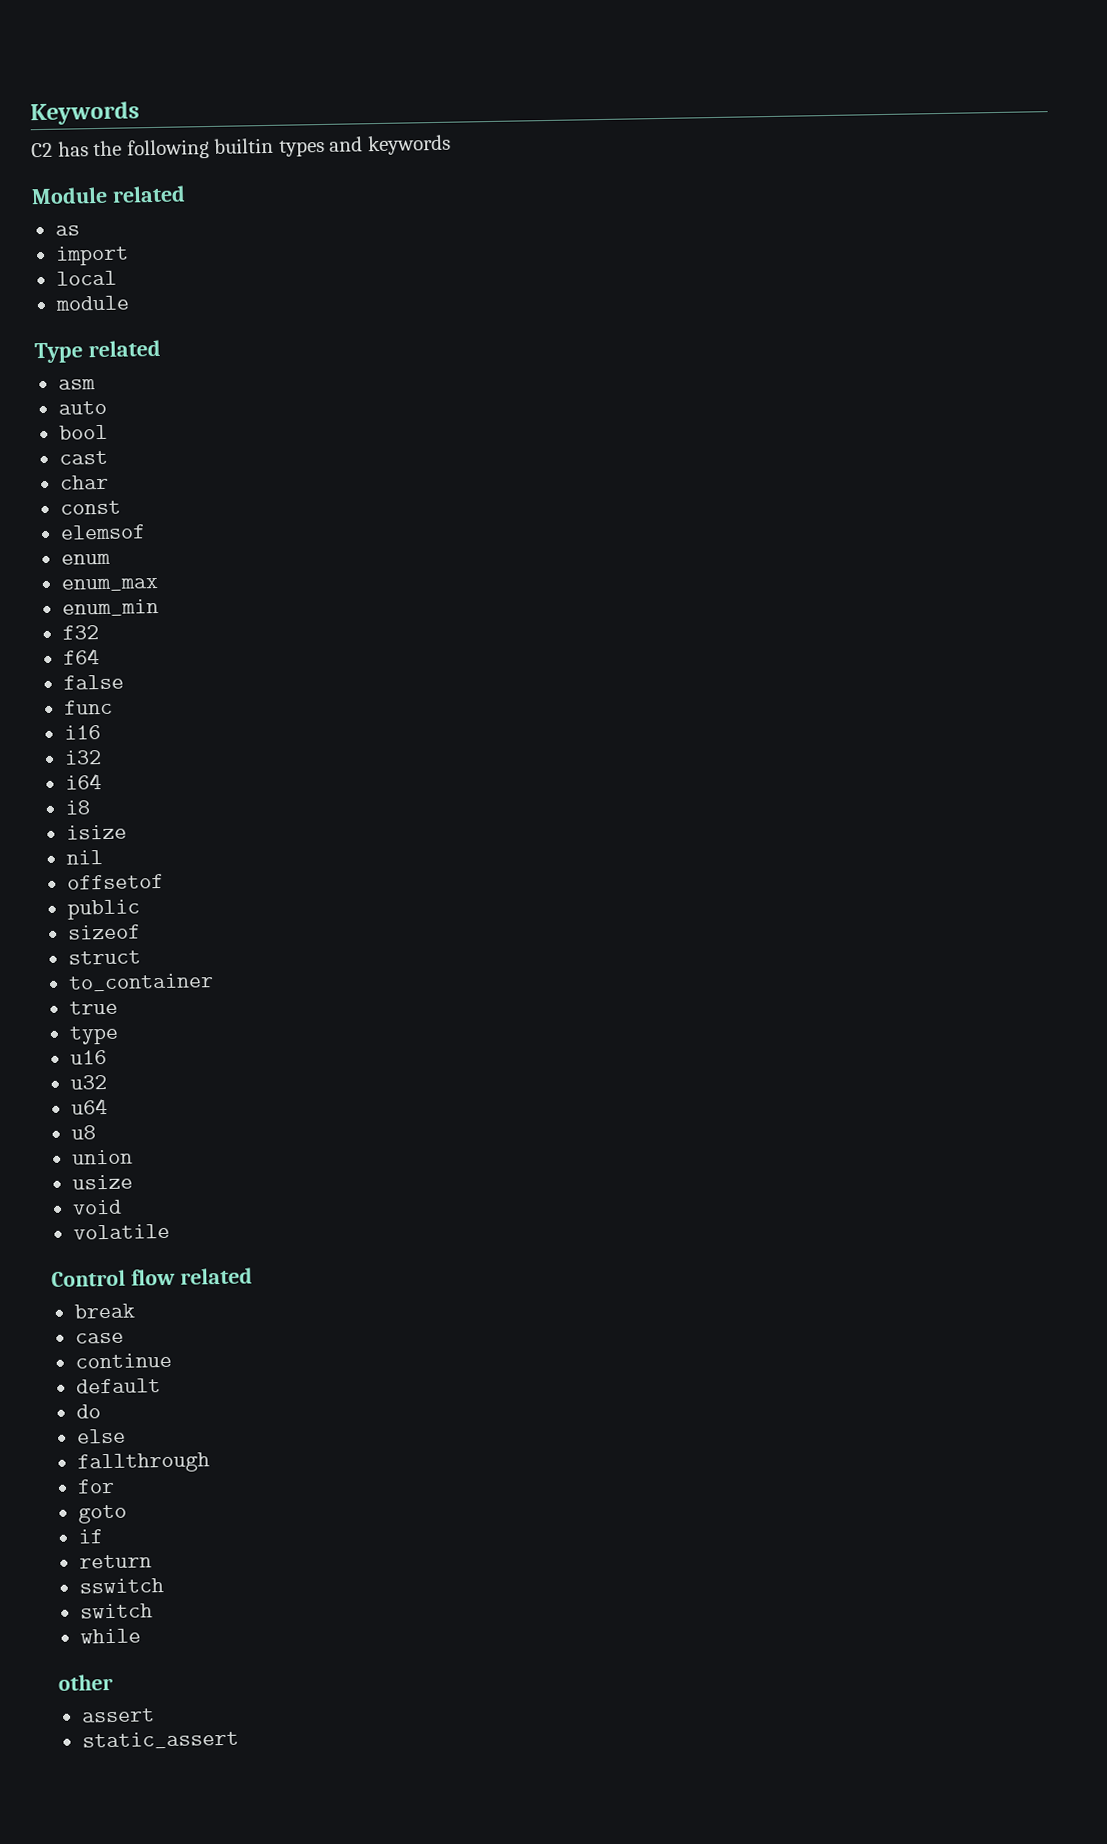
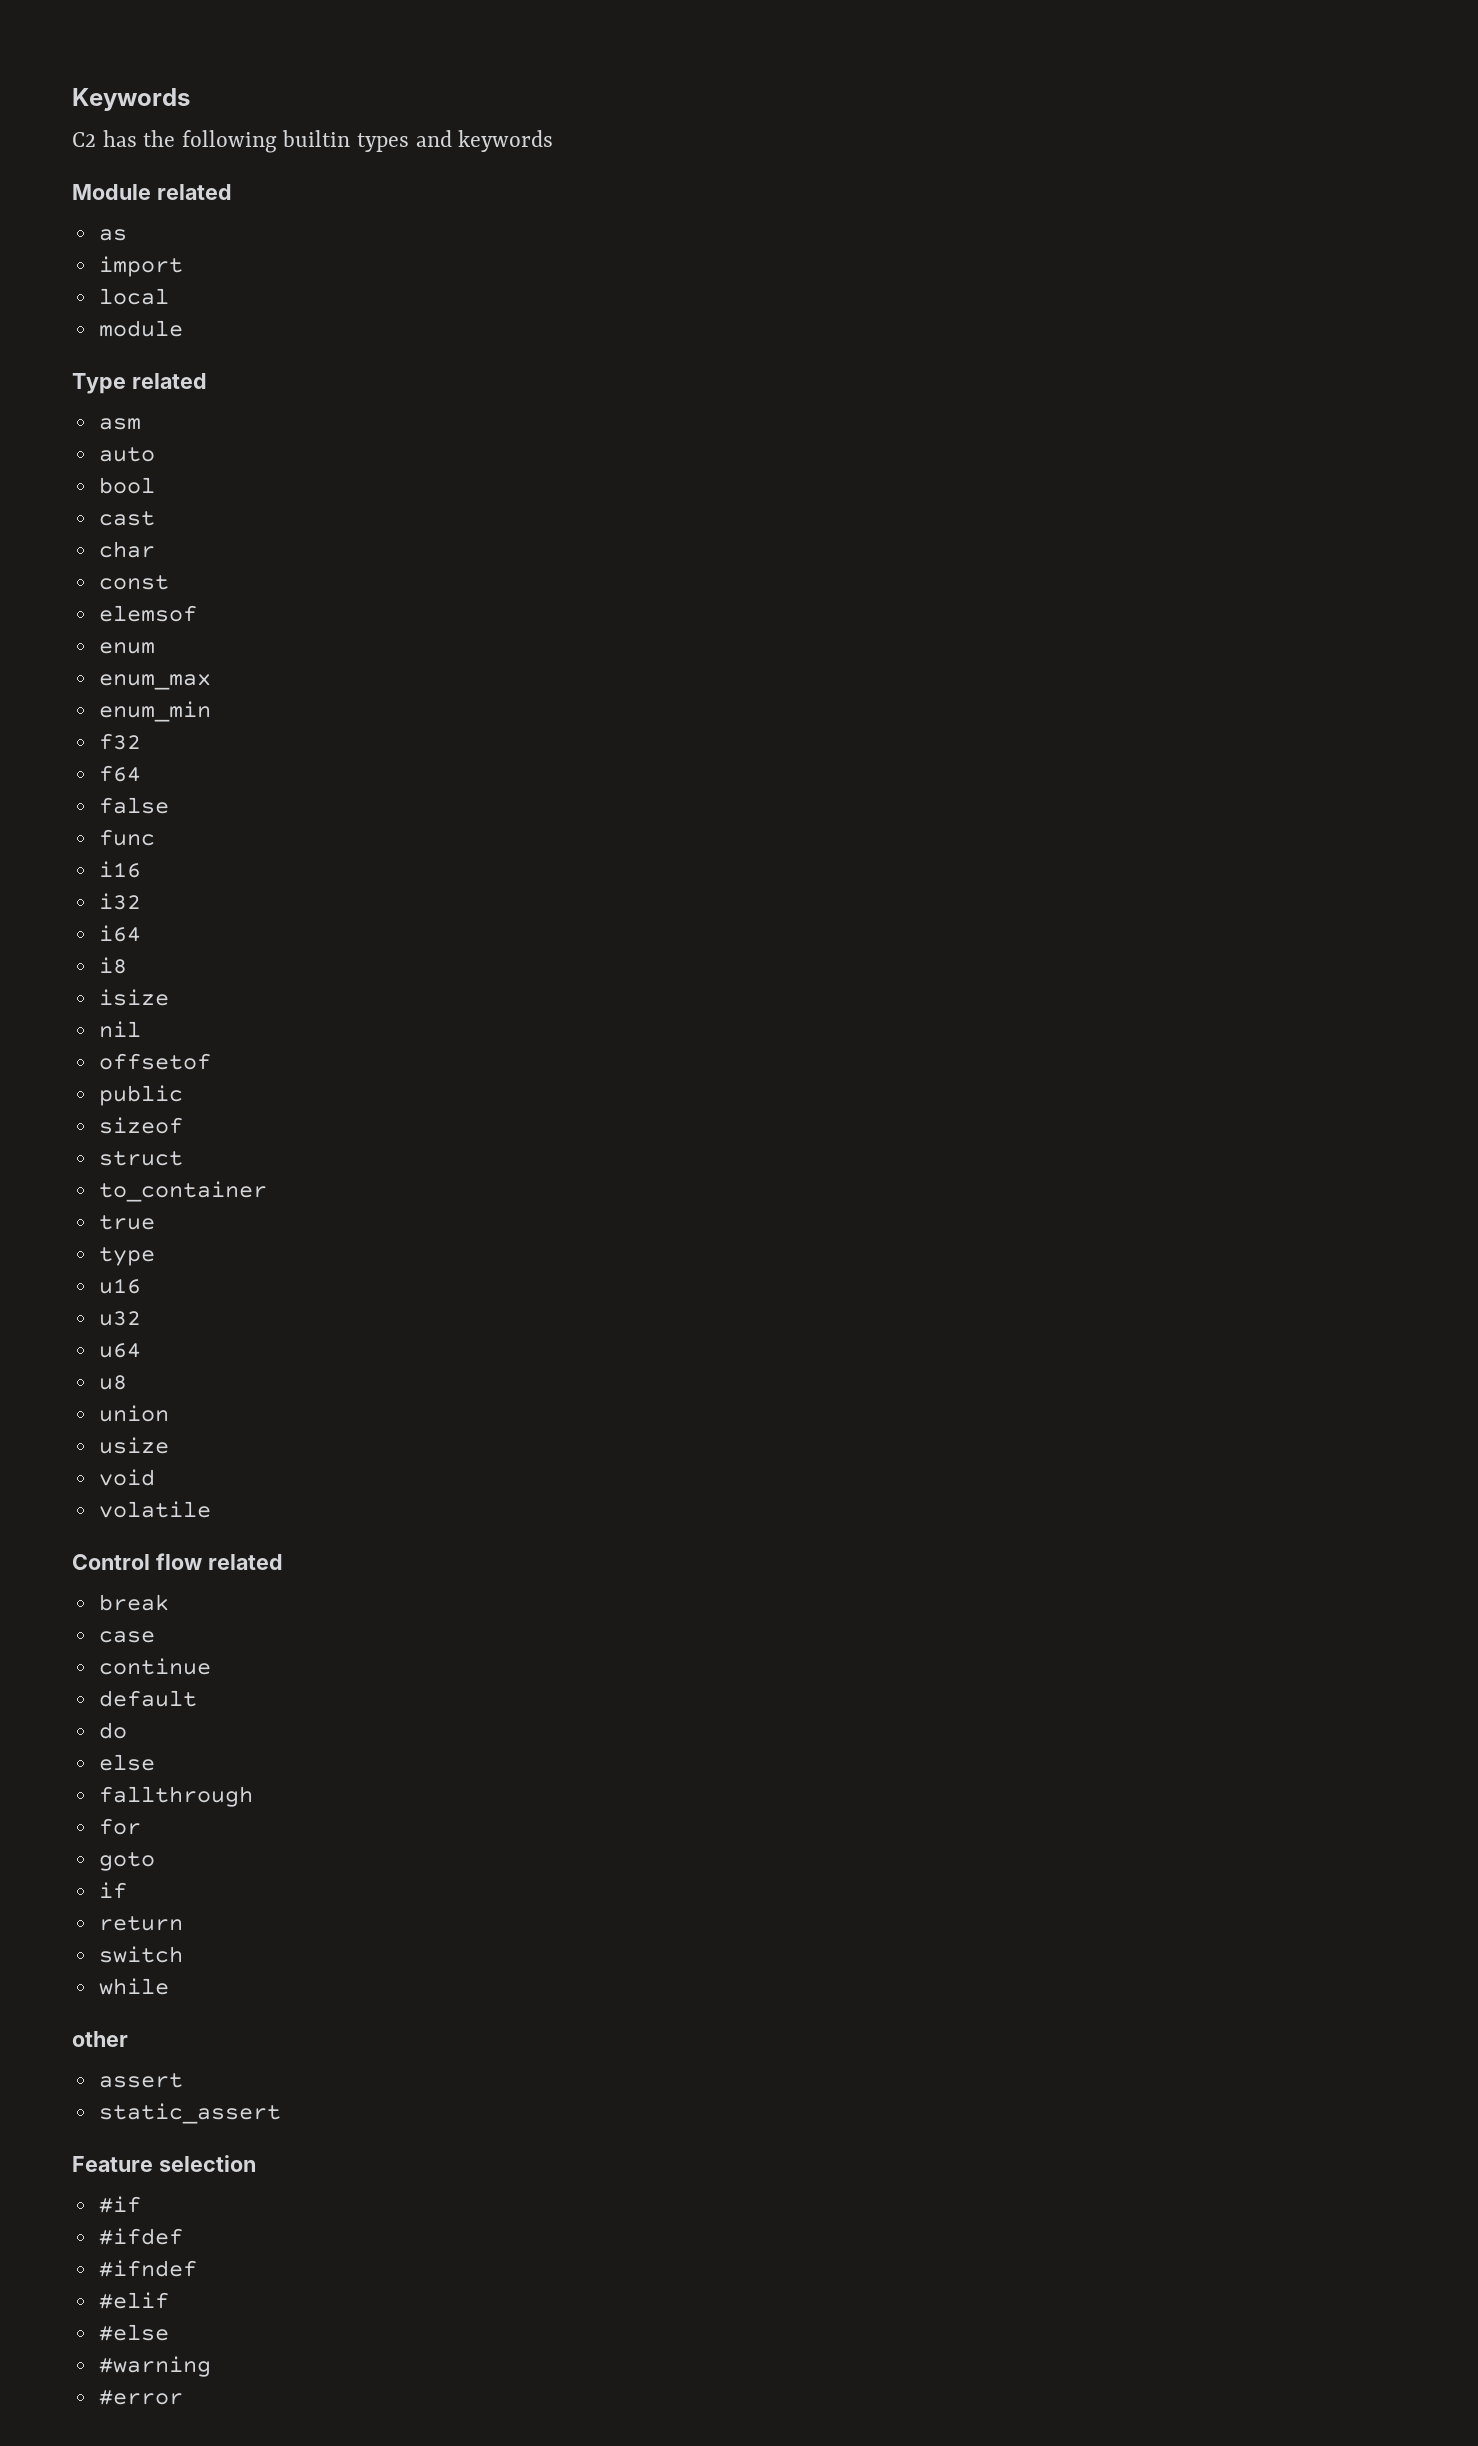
- sswitch
+ Feature selection
+ #if
+ #ifdef
+ #ifndef
+ #elif
+ #else
+ #warning
+ #error

